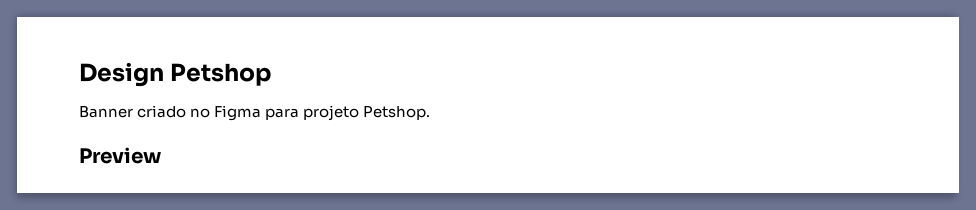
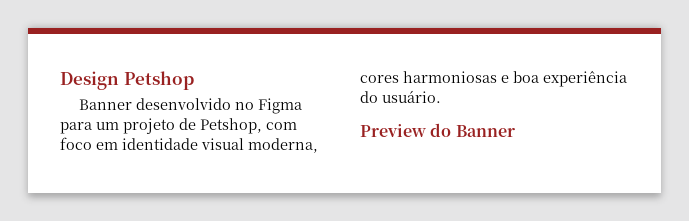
- Banner criado no Figma para projeto Petshop.
+ Banner desenvolvido no Figma para um projeto de Petshop, com foco em identidade visual moderna, cores harmoniosas e boa experiência do usuário.
- Preview
+ Preview do Banner

